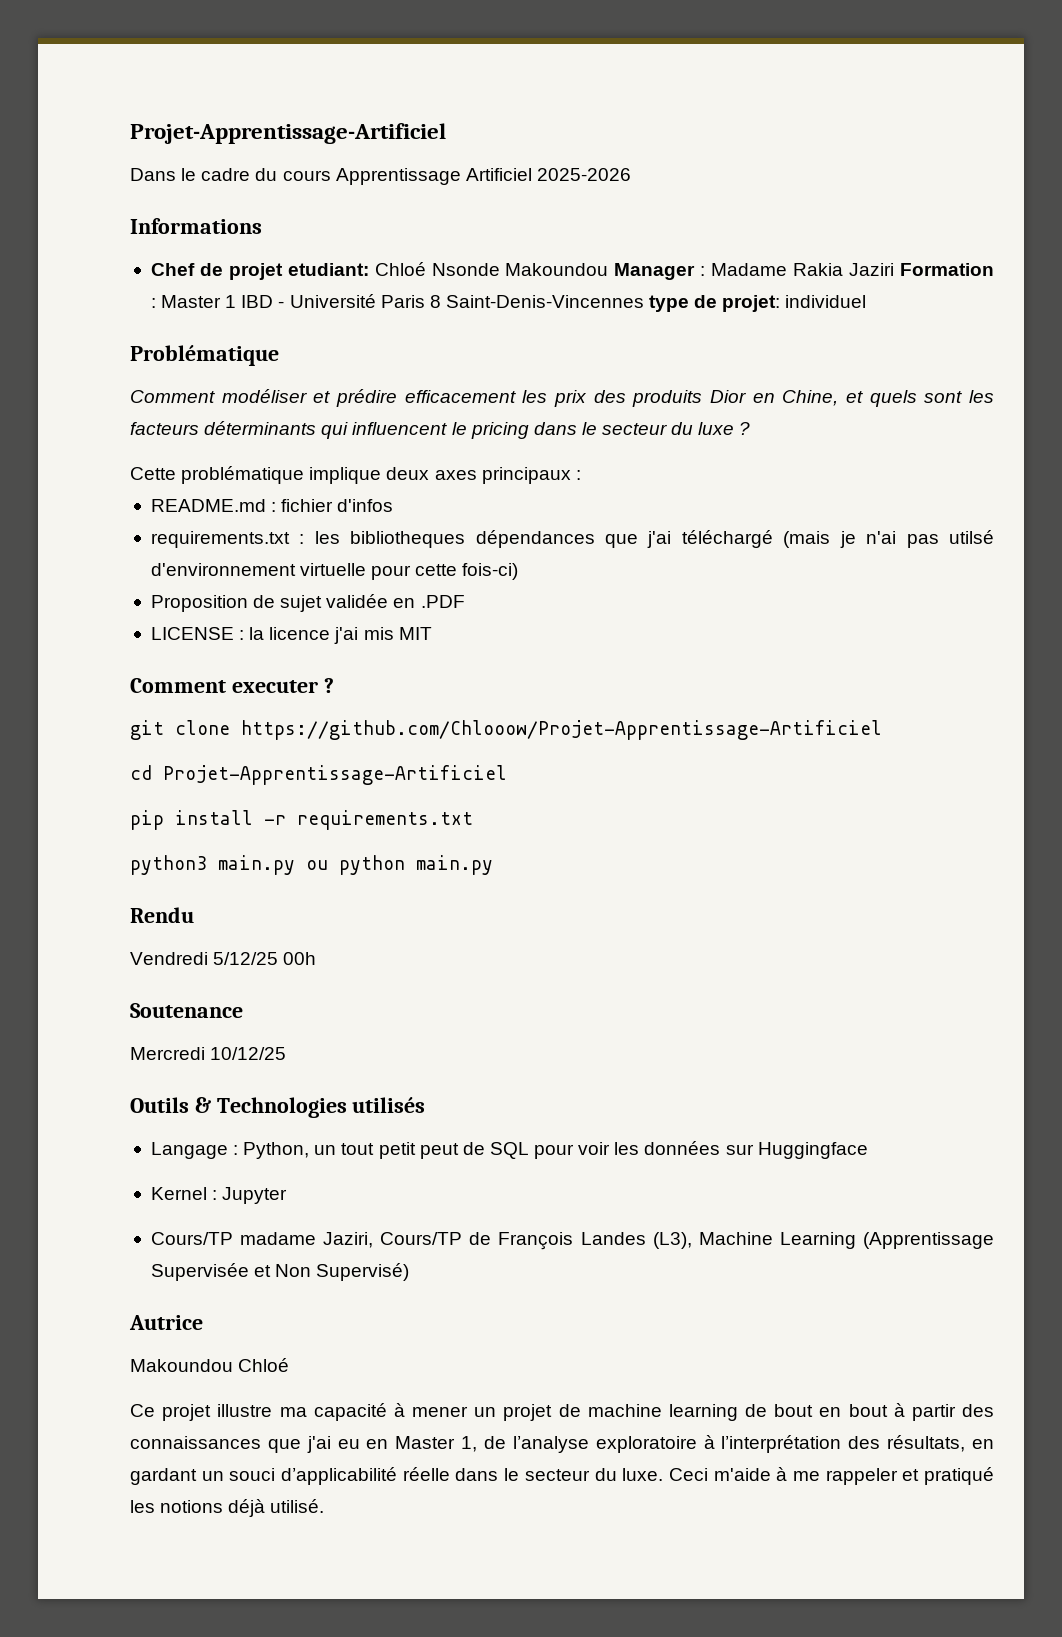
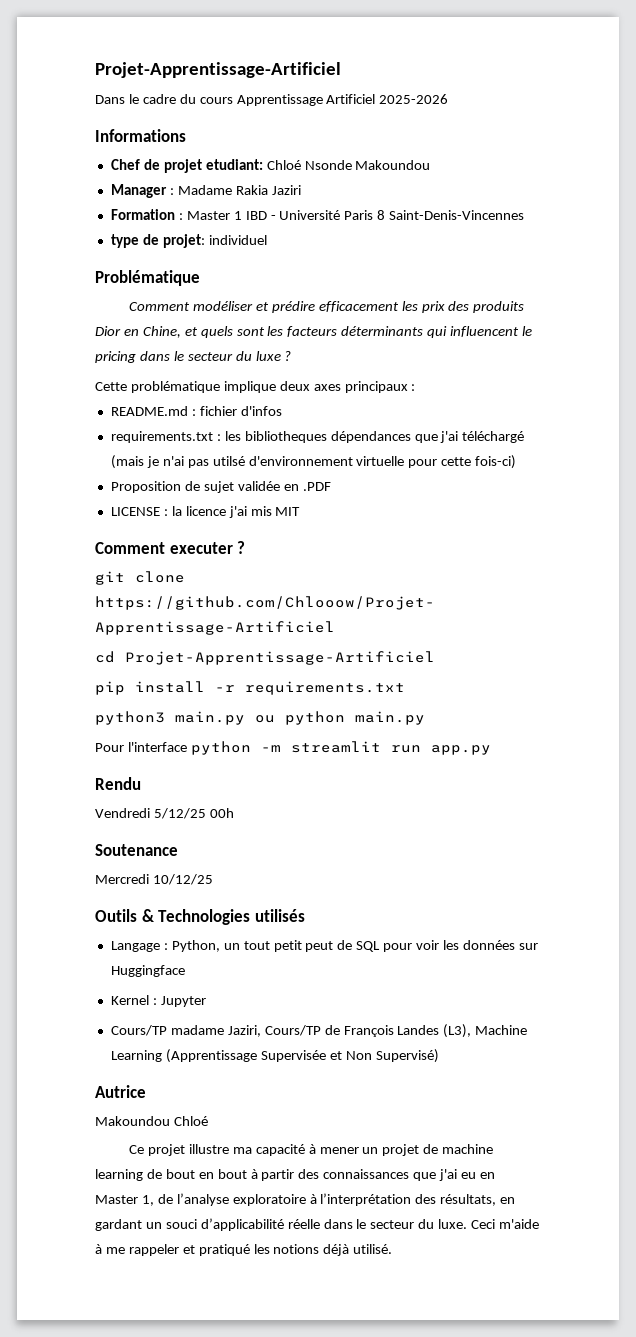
- Chef de projet etudiant: Chloé Nsonde Makoundou Manager : Madame Rakia Jaziri Formation : Master 1 IBD - Université Paris 8 Saint-Denis-Vincennes type de projet: individuel
+ Chef de projet etudiant: Chloé Nsonde Makoundou
+ Manager : Madame Rakia Jaziri
+ Formation : Master 1 IBD - Université Paris 8 Saint-Denis-Vincennes
+ type de projet: individuel
+ Pour l'interface python -m streamlit run app.py

